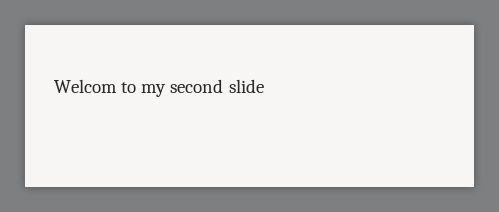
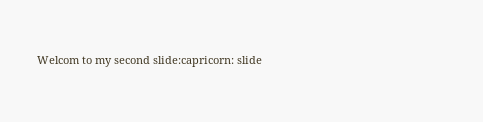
- Welcom to my second slide
+ Welcom to my second slide:capricorn: slide

